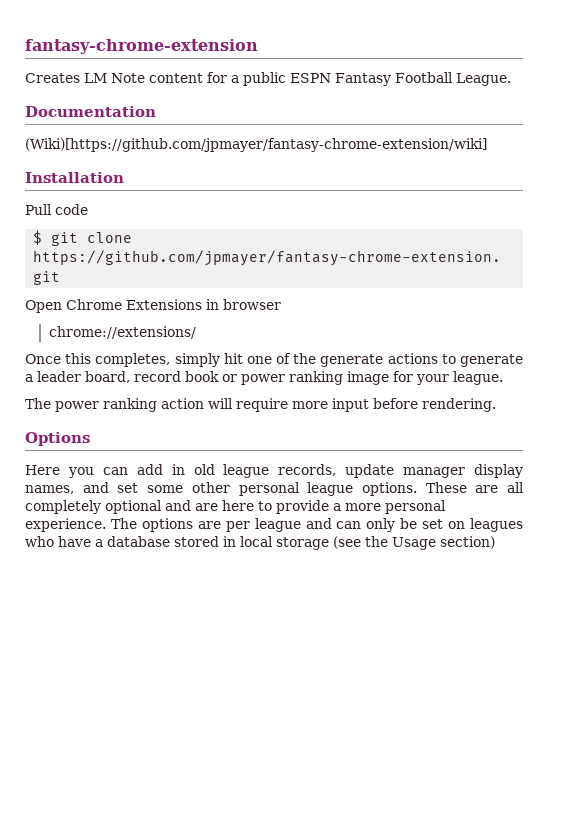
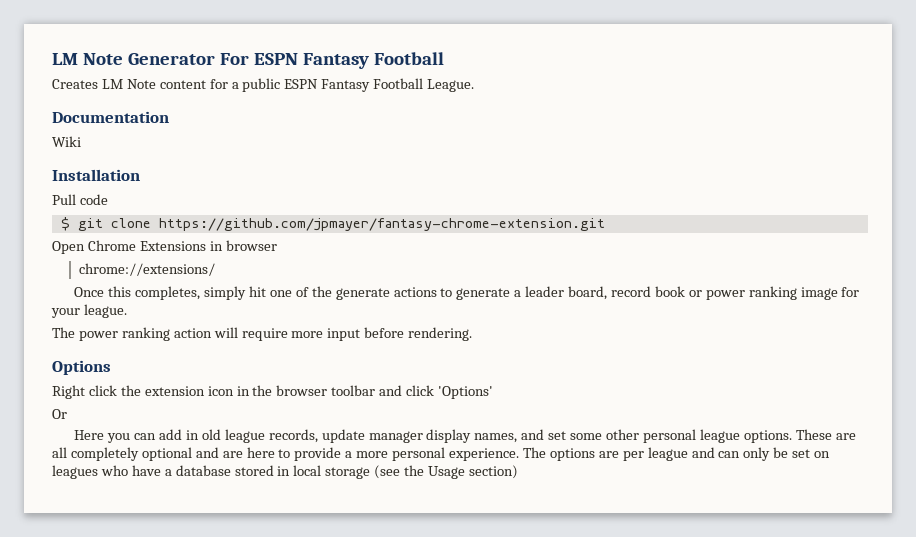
- fantasy-chrome-extension
+ LM Note Generator For ESPN Fantasy Football
- (Wiki)[https://github.com/jpmayer/fantasy-chrome-extension/wiki]
+ Wiki
+ Right click the extension icon in the browser toolbar and click 'Options'
+ Or

